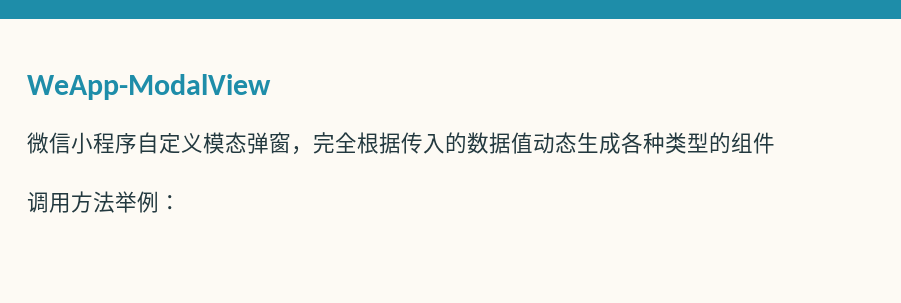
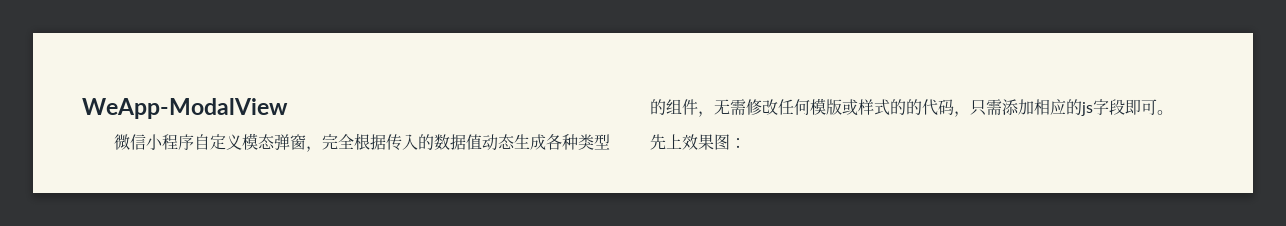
- 微信小程序自定义模态弹窗，完全根据传入的数据值动态生成各种类型的组件
- 调用方法举例：
+ 微信小程序自定义模态弹窗，完全根据传入的数据值动态生成各种类型的组件，无需修改任何模版或样式的的代码，只需添加相应的js字段即可。
+ 先上效果图：

